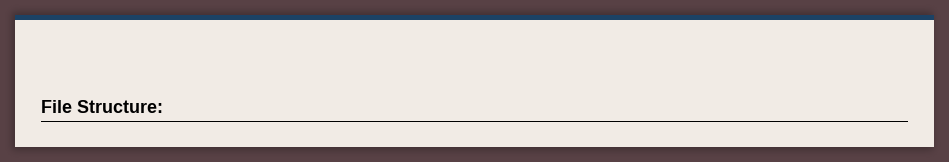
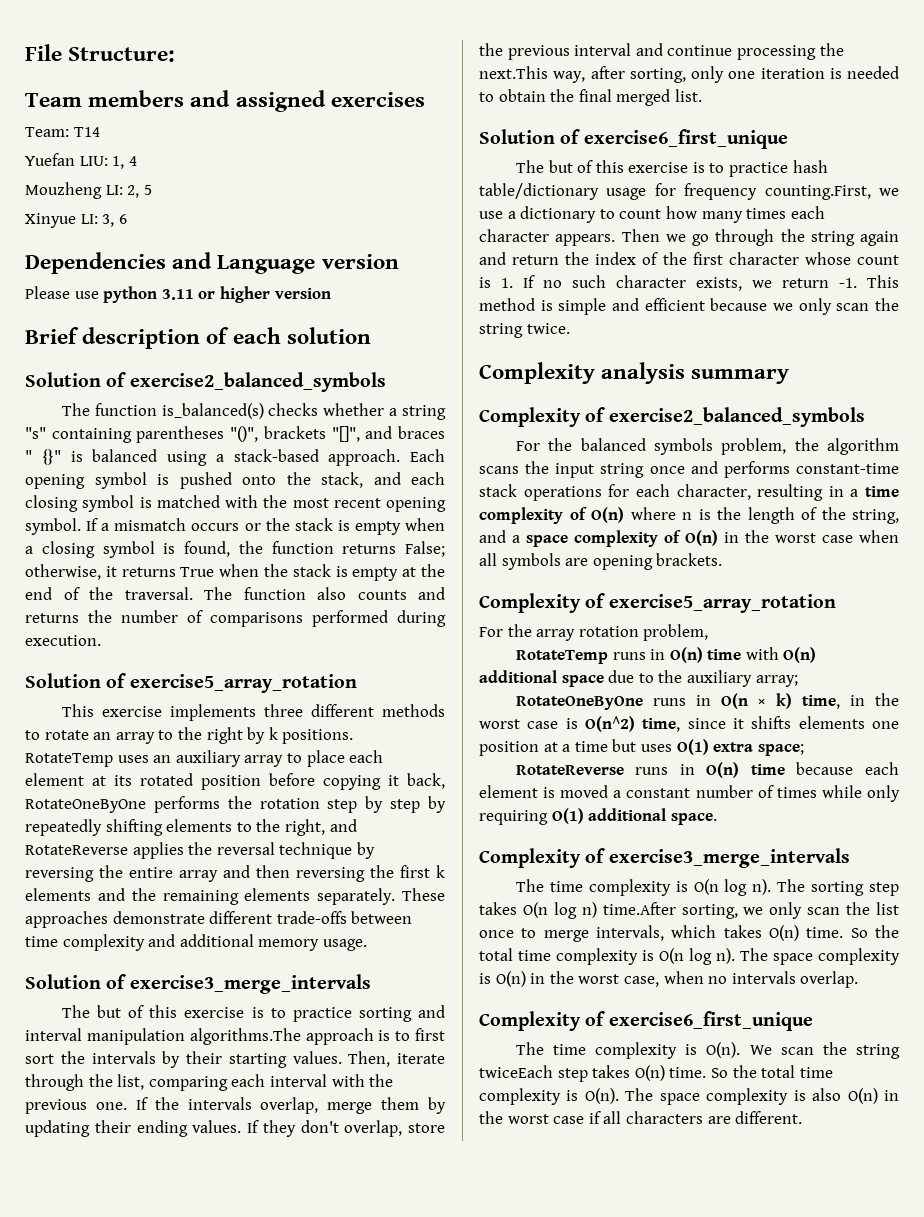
+ Team members and assigned exercises
+ Team: T14
+ Yuefan LIU: 1, 4
+ Mouzheng LI: 2, 5
+ Xinyue LI: 3, 6
+ Dependencies and Language version
+ Please use python 3.11 or higher version
+ Brief description of each solution
+ Solution of exercise2_balanced_symbols
+ The function is_balanced(s) checks whether a string "s" containing parentheses "()", brackets "[]", and braces " {}" is balanced using a stack-based approach. Each opening symbol is pushed onto the stack, and each closing symbol is matched with the most recent opening symbol. If a mismatch occurs or the stack is empty when a closing symbol is found, the function returns False; otherwise, it returns True when the stack is empty at the end of the traversal. The function also counts and returns the number of comparisons performed during execution.
+ Solution of exercise5_array_rotation
+ This exercise implements three different methods to rotate an array to the right by k positions. RotateTemp uses an auxiliary array to place each element at its rotated position before copying it back, RotateOneByOne performs the rotation step by step by repeatedly shifting elements to the right, and RotateReverse applies the reversal technique by reversing the entire array and then reversing the first k elements and the remaining elements separately. These approaches demonstrate different trade-offs between time complexity and additional memory usage.
+ Solution of exercise3_merge_intervals
+ The but of this exercise is to practice sorting and interval manipulation algorithms.The approach is to first sort the intervals by their starting values. Then, iterate through the list, comparing each interval with the previous one. If the intervals overlap, merge them by updating their ending values. If they don't overlap, store the previous interval and continue processing the next.This way, after sorting, only one iteration is needed to obtain the final merged list.
+ Solution of exercise6_first_unique
+ The but of this exercise is to practice hash table/dictionary usage for frequency counting.First, we use a dictionary to count how many times each character appears. Then we go through the string again and return the index of the first character whose count is 1. If no such character exists, we return -1. This method is simple and efficient because we only scan the string twice.
+ Complexity analysis summary
+ Complexity of exercise2_balanced_symbols
+ For the balanced symbols problem, the algorithm scans the input string once and performs constant-time stack operations for each character, resulting in a time complexity of O(n) where n is the length of the string, and a space complexity of O(n) in the worst case when all symbols are opening brackets.
+ Complexity of exercise5_array_rotation
+ For the array rotation problem,
+ RotateTemp runs in O(n) time with O(n) additional space due to the auxiliary array;
+ RotateOneByOne runs in O(n × k) time, in the worst case is O(n^2) time, since it shifts elements one position at a time but uses O(1) extra space;
+ RotateReverse runs in O(n) time because each element is moved a constant number of times while only requiring O(1) additional space.
+ Complexity of exercise3_merge_intervals
+ The time complexity is O(n log n). The sorting step takes O(n log n) time.After sorting, we only scan the list once to merge intervals, which takes O(n) time. So the total time complexity is O(n log n). The space complexity is O(n) in the worst case, when no intervals overlap.
+ Complexity of exercise6_first_unique
+ The time complexity is O(n). We scan the string twiceEach step takes O(n) time. So the total time complexity is O(n). The space complexity is also O(n) in the worst case if all characters are different.

